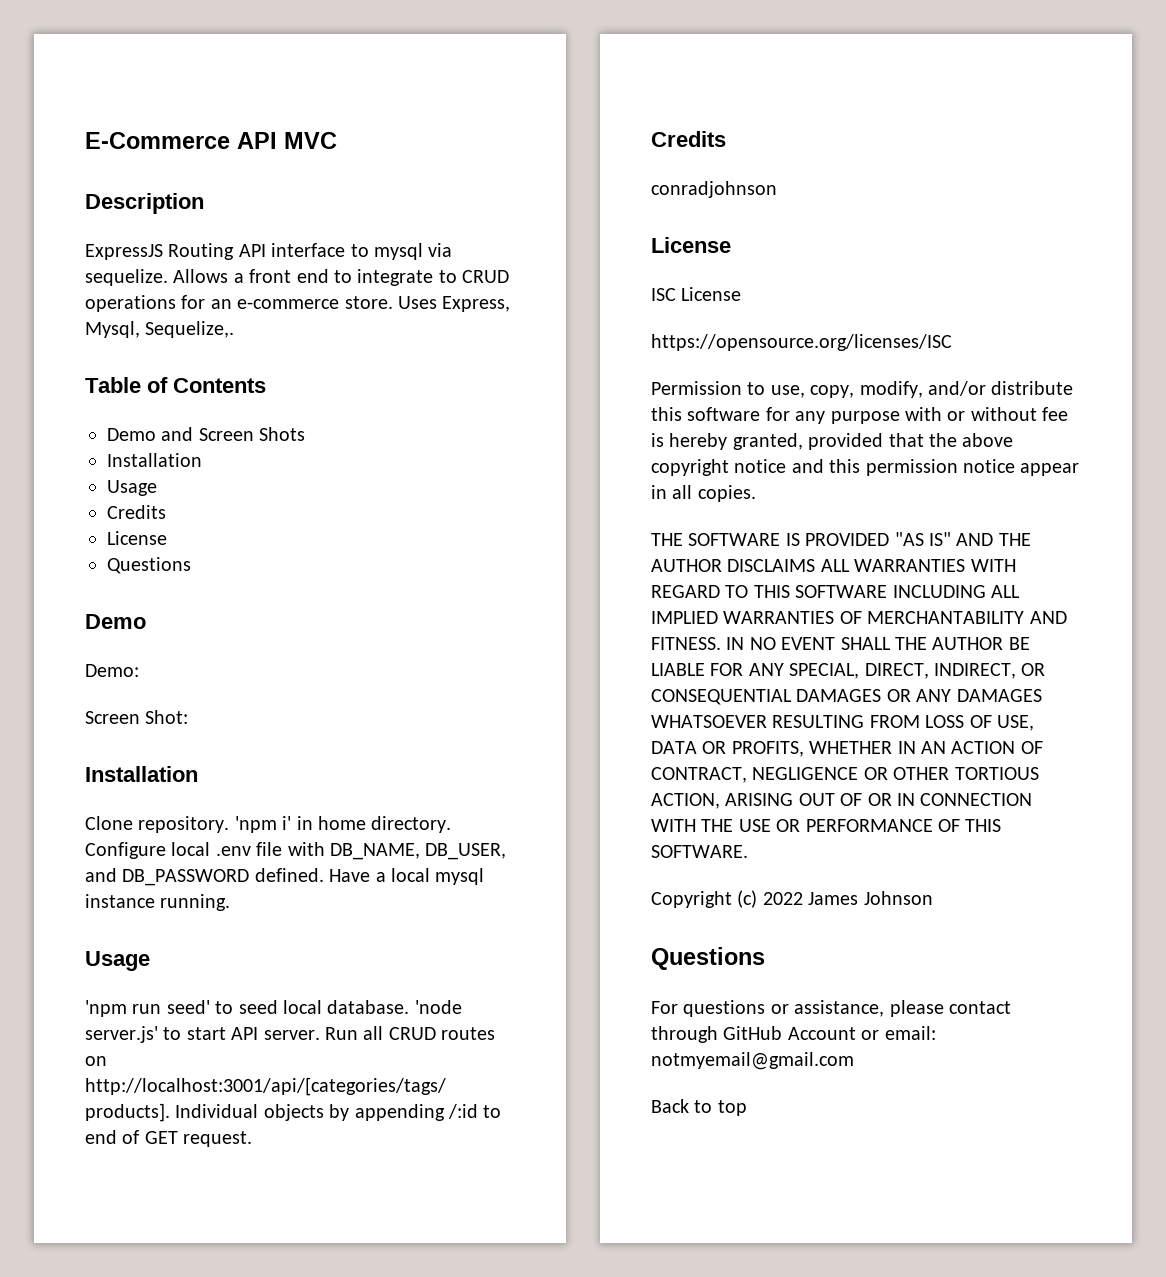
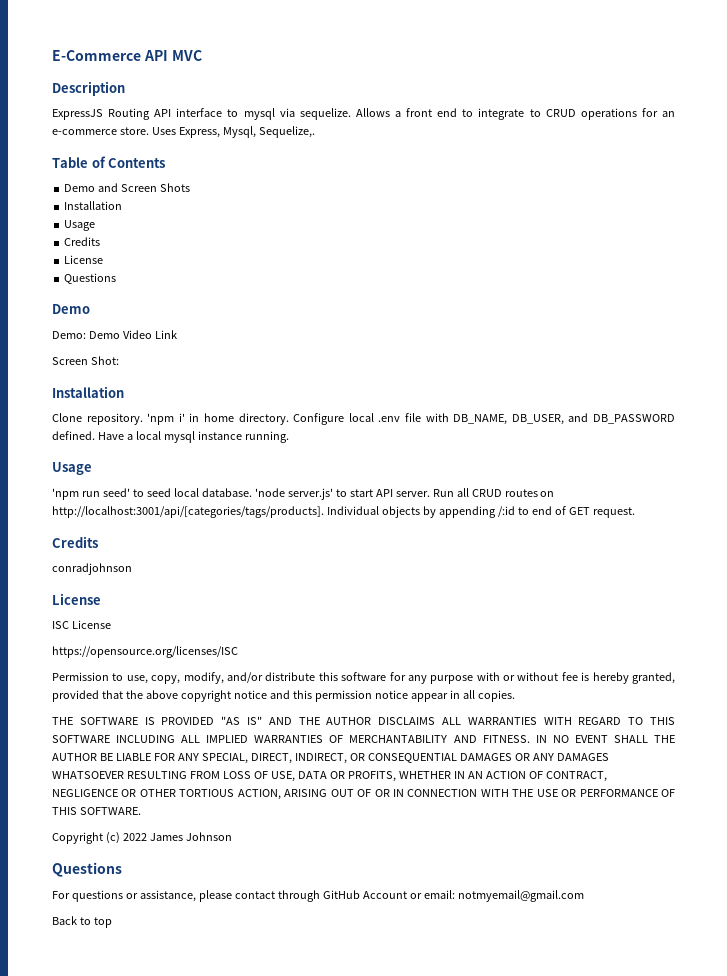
- Demo:
+ Demo: Demo Video Link

